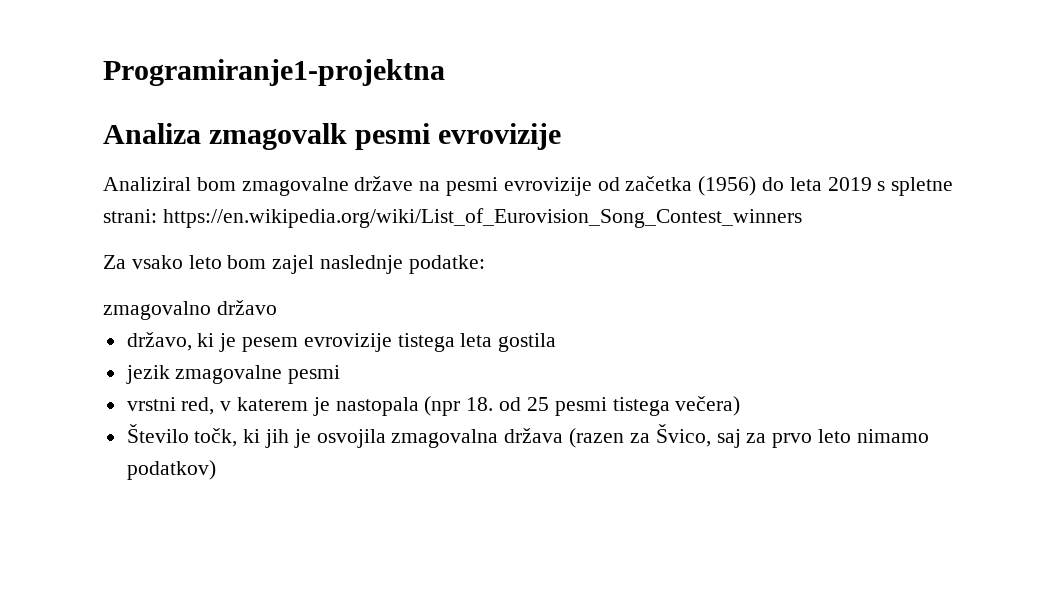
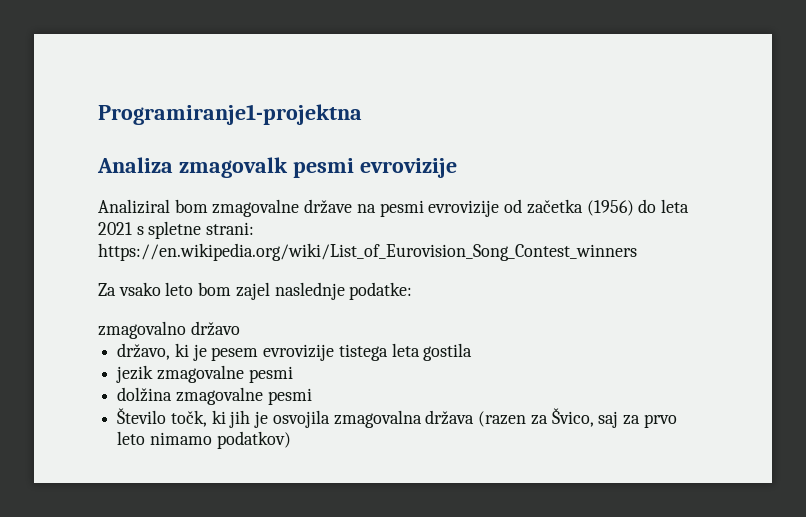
- Analiziral bom zmagovalne države na pesmi evrovizije od začetka (1956) do leta 2019 s spletne strani: https://en.wikipedia.org/wiki/List_of_Eurovision_Song_Contest_winners
+ Analiziral bom zmagovalne države na pesmi evrovizije od začetka (1956) do leta 2021 s spletne strani: https://en.wikipedia.org/wiki/List_of_Eurovision_Song_Contest_winners
- vrstni red, v katerem je nastopala (npr 18. od 25 pesmi tistega večera)
+ dolžina zmagovalne pesmi

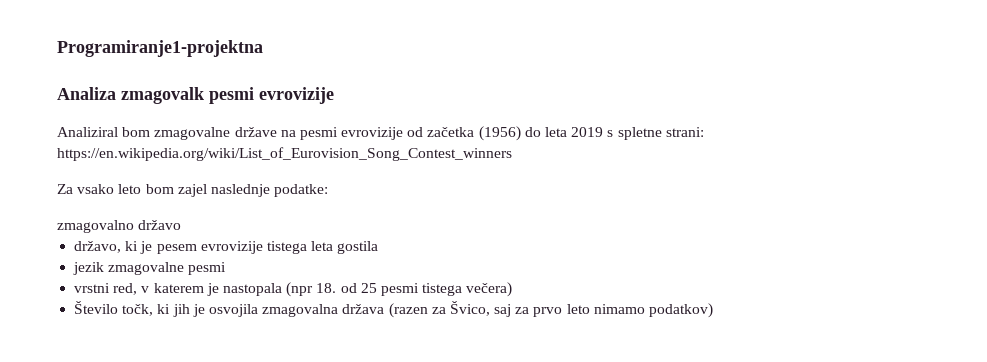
- Analiziral bom zmagovalne države na pesmi evrovizije od začetka (1956) do leta 2021 s spletne strani: https://en.wikipedia.org/wiki/List_of_Eurovision_Song_Contest_winners
+ Analiziral bom zmagovalne države na pesmi evrovizije od začetka (1956) do leta 2019 s spletne strani: https://en.wikipedia.org/wiki/List_of_Eurovision_Song_Contest_winners
- dolžina zmagovalne pesmi
+ vrstni red, v katerem je nastopala (npr 18. od 25 pesmi tistega večera)

